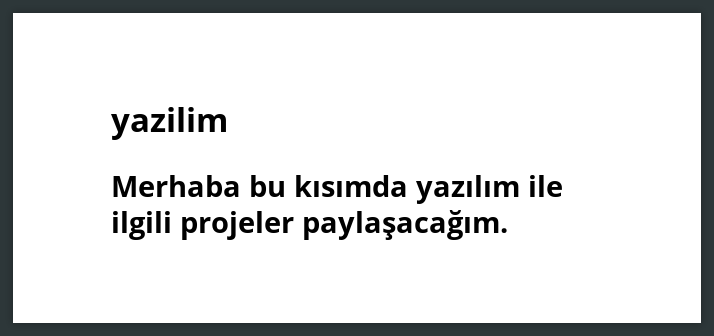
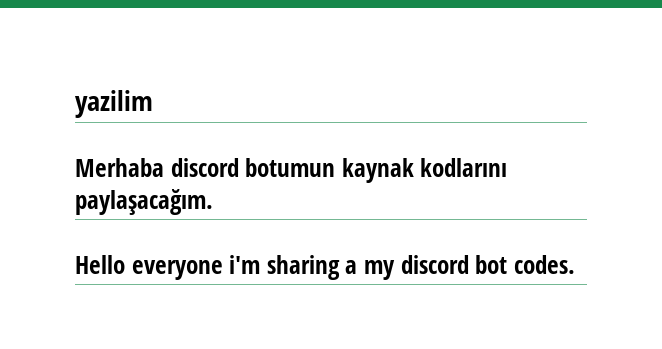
- Merhaba bu kısımda yazılım ile ilgili projeler paylaşacağım.
+ Merhaba discord botumun kaynak kodlarını paylaşacağım.
+ Hello everyone i'm sharing a my discord bot codes.

